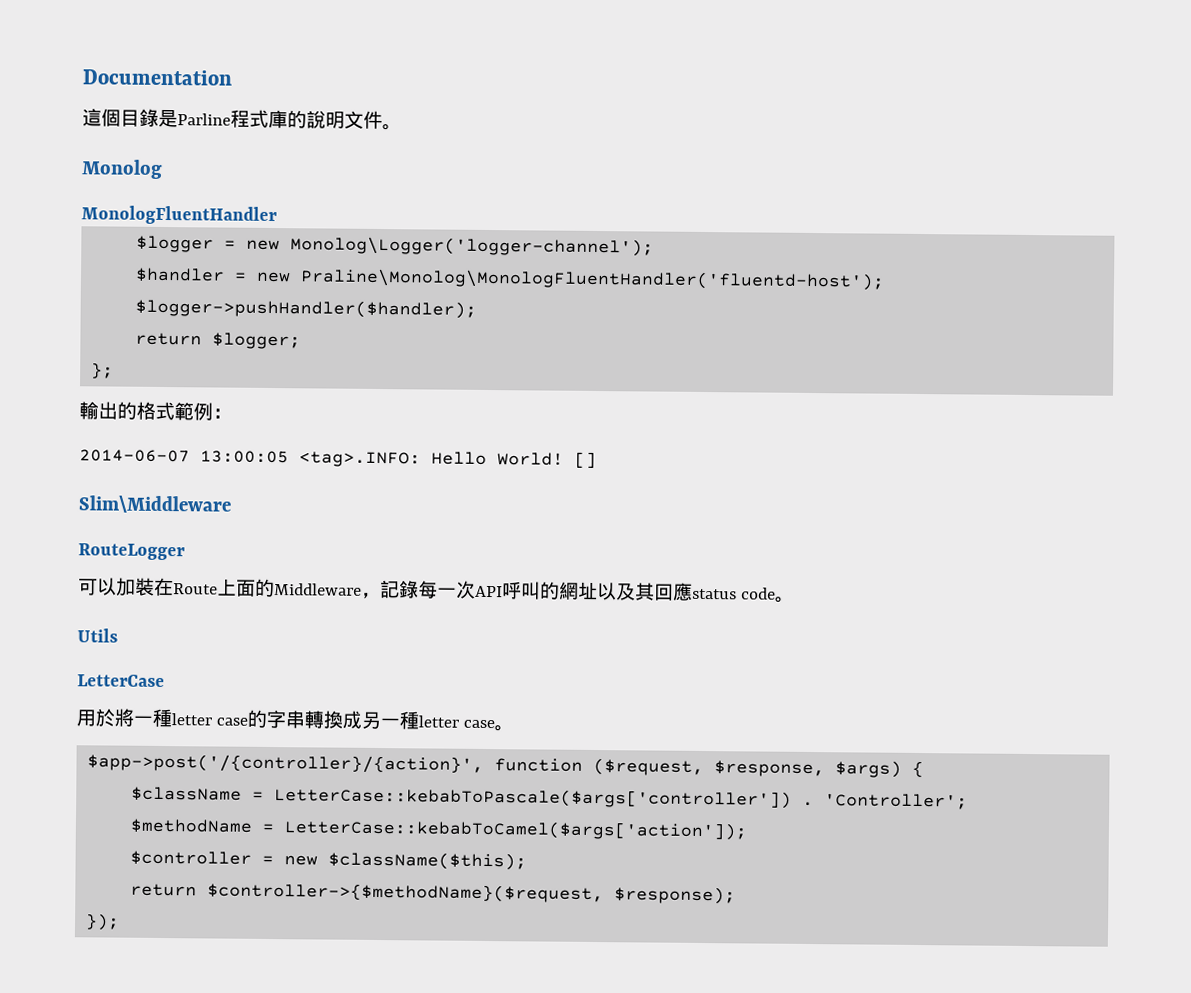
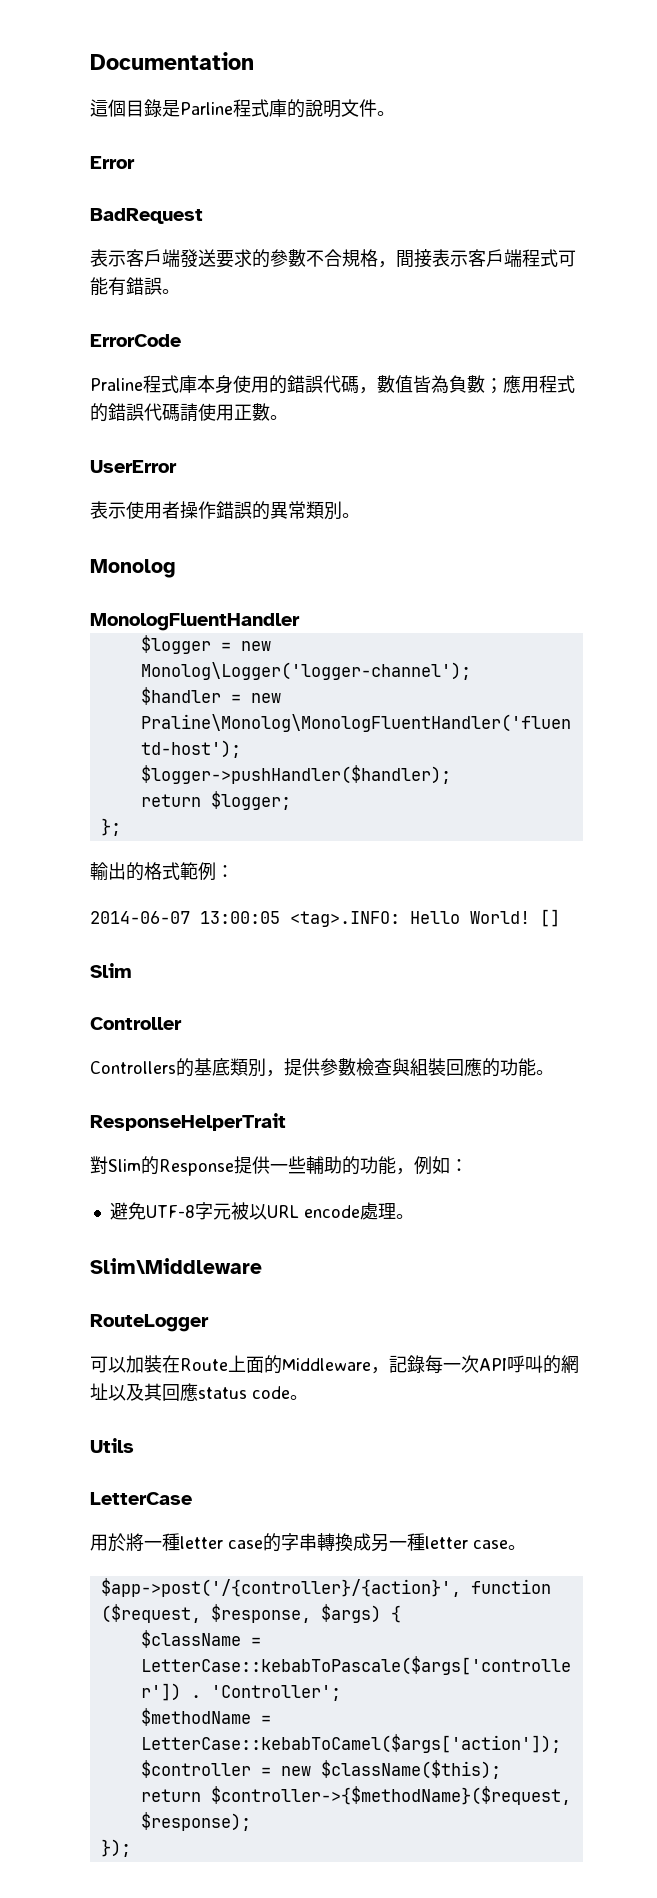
+ Error
+ BadRequest
+ 表示客戶端發送要求的參數不合規格，間接表示客戶端程式可能有錯誤。
+ ErrorCode
+ Praline程式庫本身使用的錯誤代碼，數值皆為負數；應用程式的錯誤代碼請使用正數。
+ UserError
+ 表示使用者操作錯誤的異常類別。
  []
+ Slim
+ Controller
+ Controllers的基底類別，提供參數檢查與組裝回應的功能。
+ ResponseHelperTrait
+ 對Slim的Response提供一些輔助的功能，例如：
+ 避免UTF-8字元被以URL encode處理。

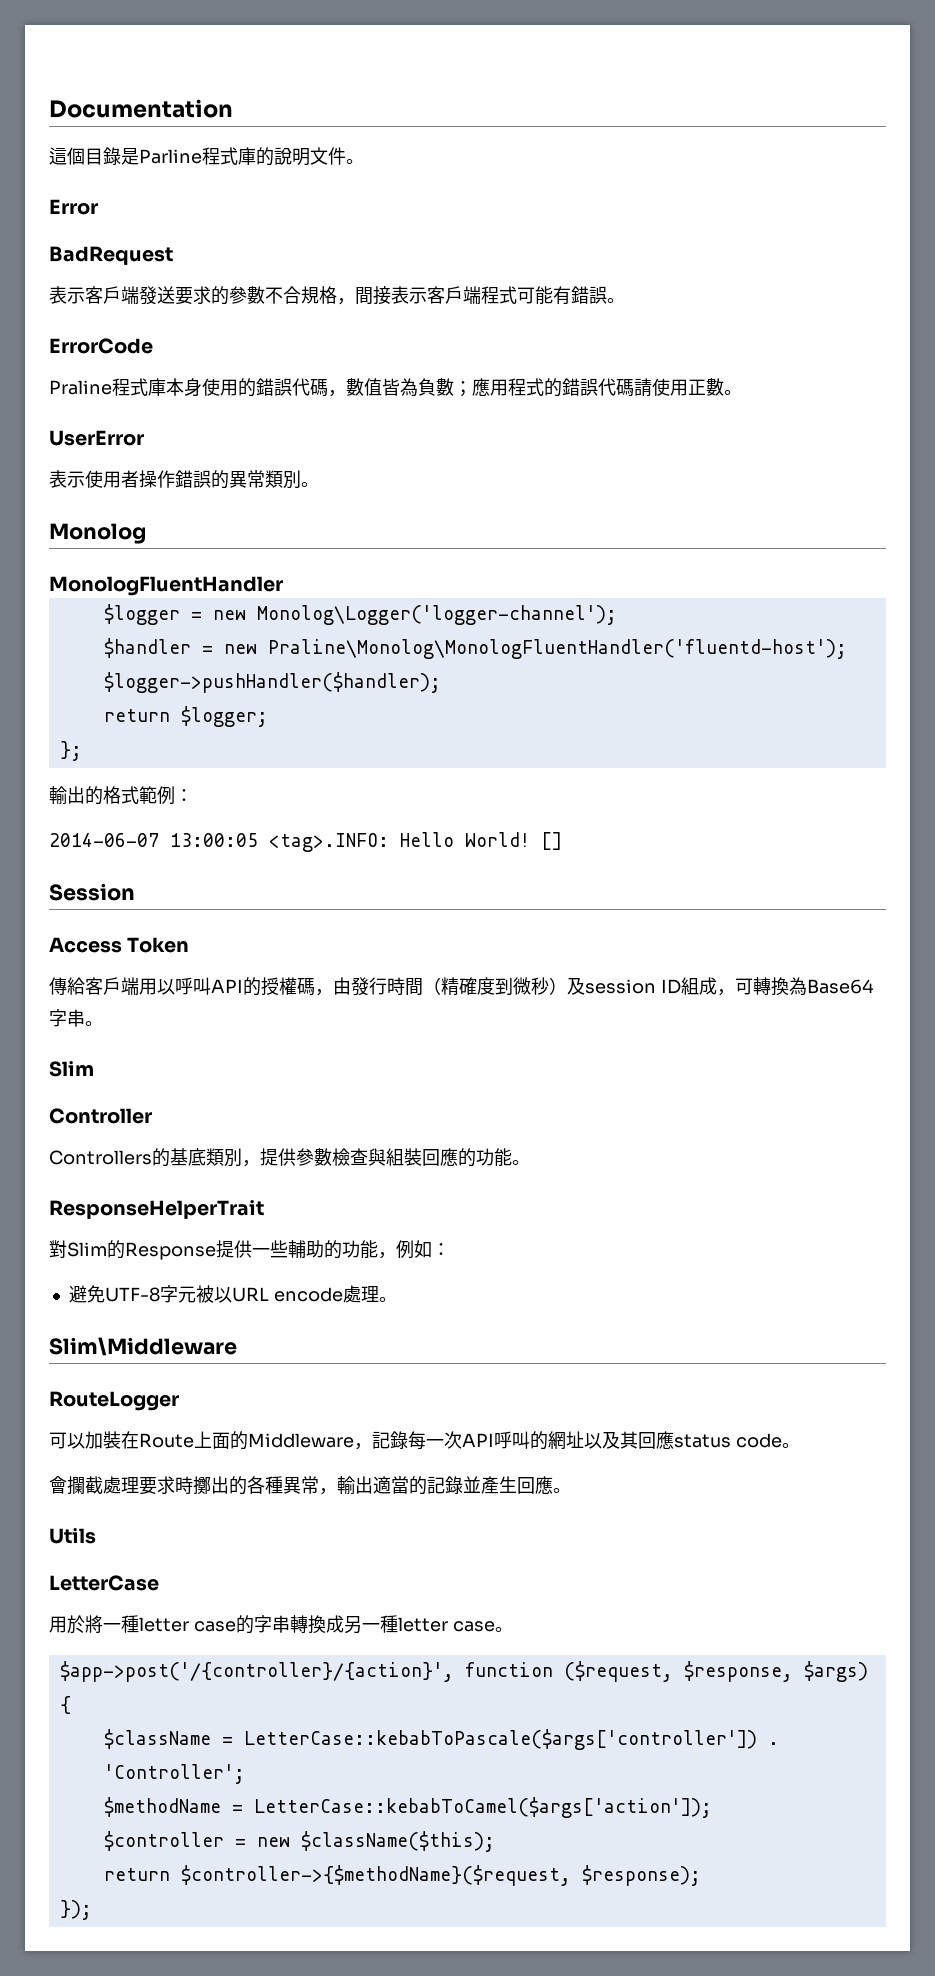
+ Session
+ Access Token
+ 傳給客戶端用以呼叫API的授權碼，由發行時間（精確度到微秒）及session ID組成，可轉換為Base64字串。
+ 會攔截處理要求時擲出的各種異常，輸出適當的記錄並產生回應。

